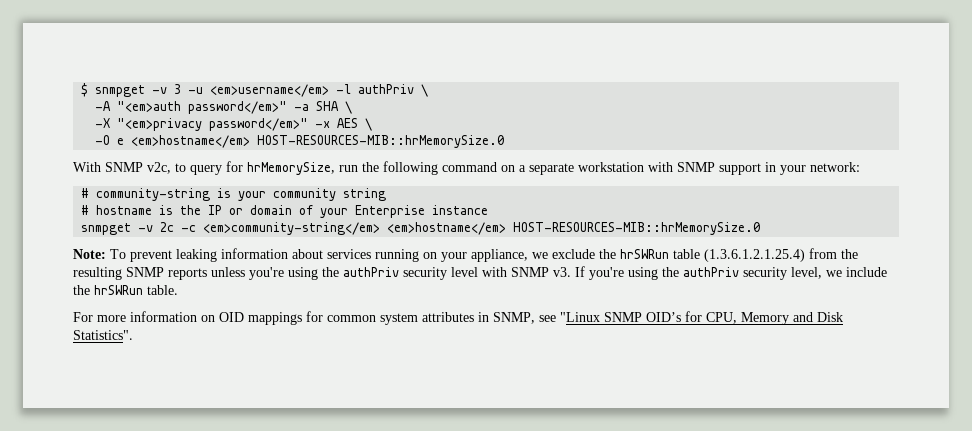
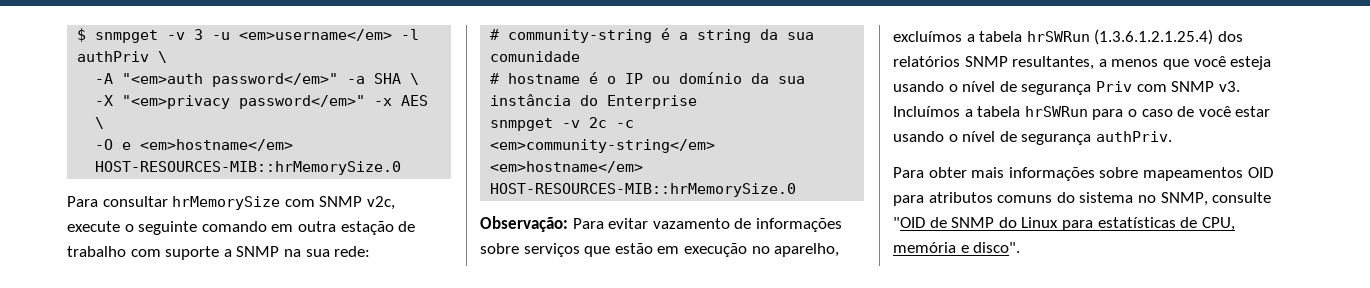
- With SNMP v2c, to query for hrMemorySize, run the following command on a separate workstation with SNMP support in your network:
- # community-string is your community string
- # hostname is the IP or domain of your Enterprise instance
+ Para consultar hrMemorySize com SNMP v2c, execute o seguinte comando em outra estação de trabalho com suporte a SNMP na sua rede:
+ # community-string é a string da sua comunidade
+ # hostname é o IP ou domínio da sua instância do Enterprise
- Note: To prevent leaking information about services running on your appliance, we exclude the hrSWRun table (1.3.6.1.2.1.25.4) from the resulting SNMP reports unless you're using the authPriv security level with SNMP v3. If you're using the authPriv security level, we include the hrSWRun table.
- For more information on OID mappings for common system attributes in SNMP, see "Linux SNMP OID’s for CPU, Memory and Disk Statistics".
+ Observação: Para evitar vazamento de informações sobre serviços que estão em execução no aparelho, excluímos a tabela hrSWRun (1.3.6.1.2.1.25.4) dos relatórios SNMP resultantes, a menos que você esteja usando o nível de segurança Priv com SNMP v3. Incluímos a tabela hrSWRun para o caso de você estar usando o nível de segurança authPriv.
+ Para obter mais informações sobre mapeamentos OID para atributos comuns do sistema no SNMP, consulte "OID de SNMP do Linux para estatísticas de CPU, memória e disco".

